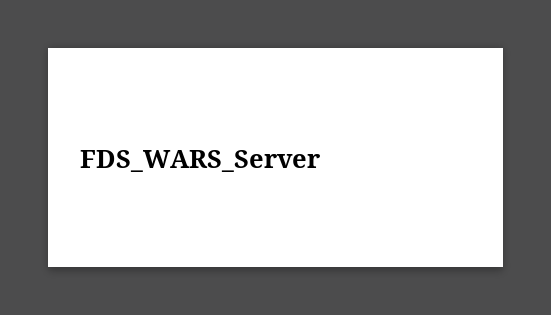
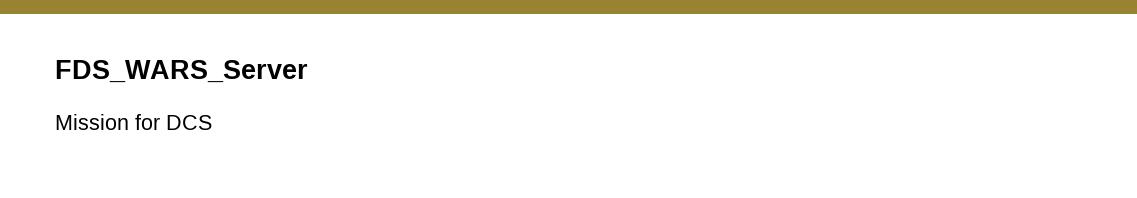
+ Mission for DCS

